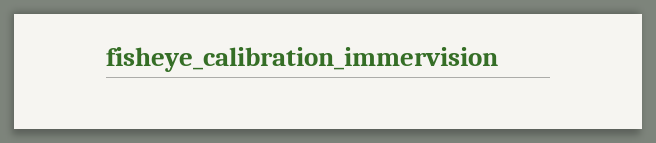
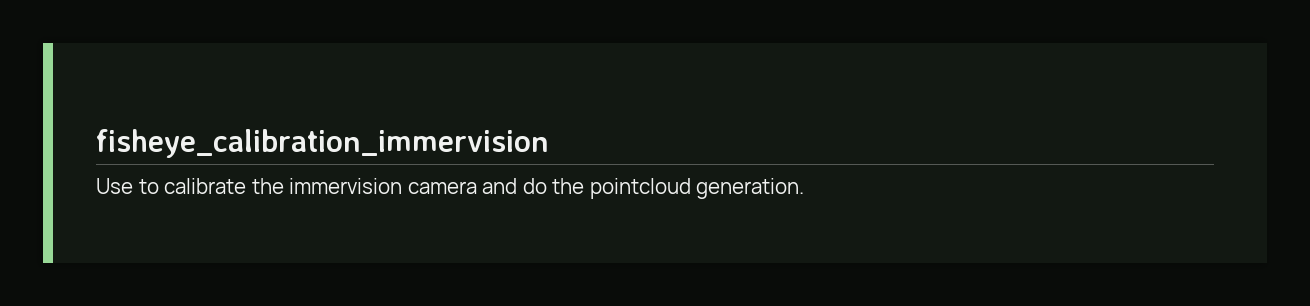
+ Use to calibrate the immervision camera and do the pointcloud generation.

